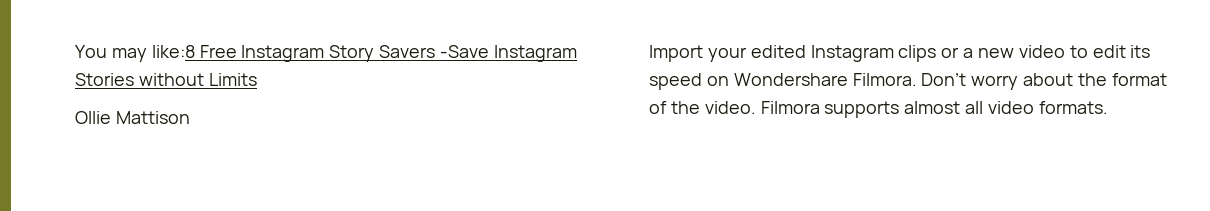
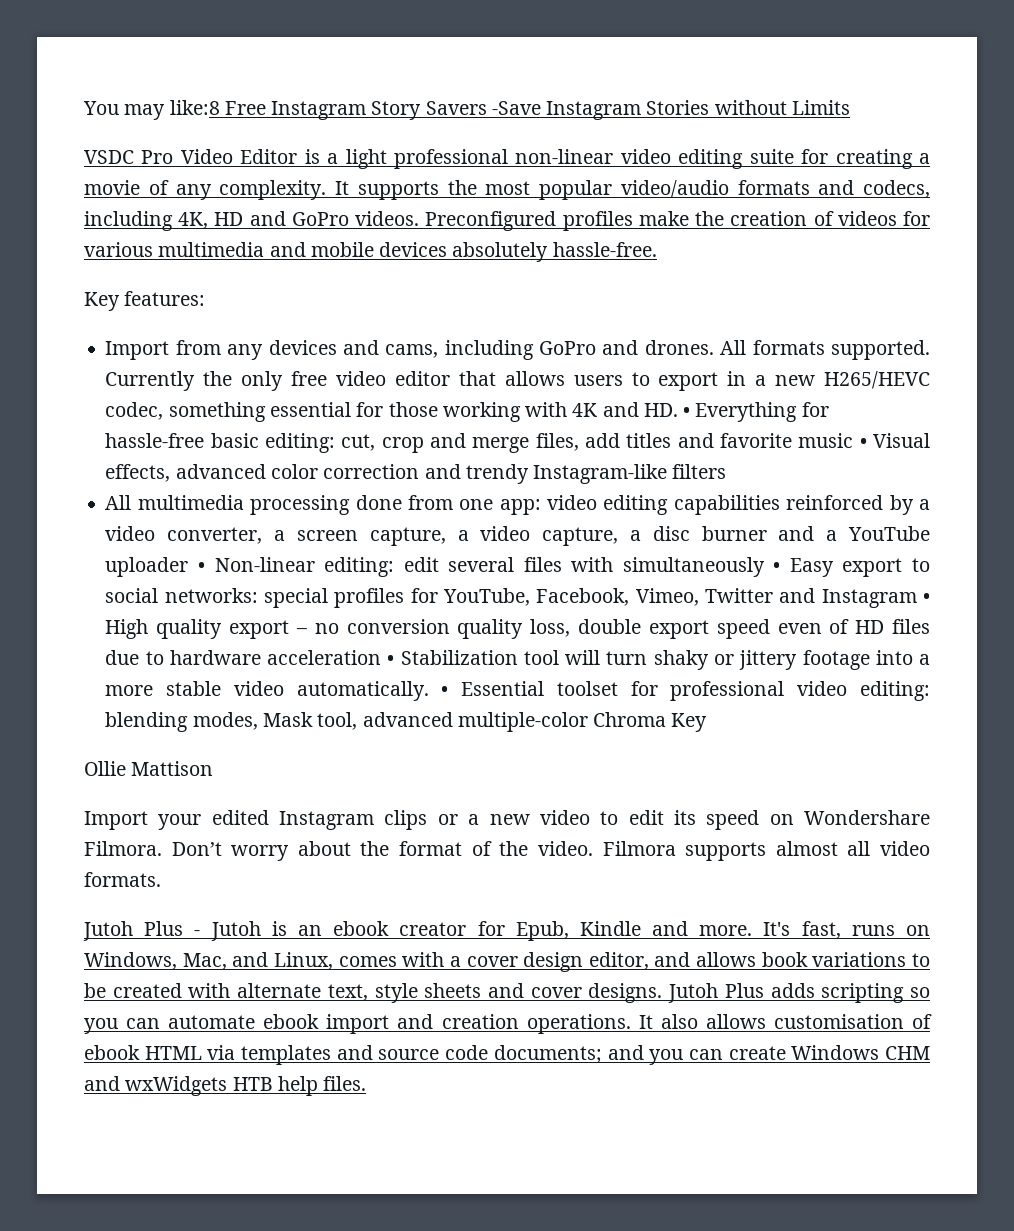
+ VSDC Pro Video Editor is a light professional non-linear video editing suite for creating a movie of any complexity. It supports the most popular video/audio formats and codecs, including 4K, HD and GoPro videos. Preconfigured profiles make the creation of videos for various multimedia and mobile devices absolutely hassle-free.
+ Key features:
+ Import from any devices and cams, including GoPro and drones. All formats supported. Сurrently the only free video editor that allows users to export in a new H265/HEVC codec, something essential for those working with 4K and HD. • Everything for hassle-free basic editing: cut, crop and merge files, add titles and favorite music • Visual effects, advanced color correction and trendy Instagram-like filters
+ All multimedia processing done from one app: video editing capabilities reinforced by a video converter, a screen capture, a video capture, a disc burner and a YouTube uploader • Non-linear editing: edit several files with simultaneously • Easy export to social networks: special profiles for YouTube, Facebook, Vimeo, Twitter and Instagram • High quality export – no conversion quality loss, double export speed even of HD files due to hardware acceleration • Stabilization tool will turn shaky or jittery footage into a more stable video automatically. • Essential toolset for professional video editing: blending modes, Mask tool, advanced multiple-color Chroma Key
+ Jutoh Plus - Jutoh is an ebook creator for Epub, Kindle and more. It's fast, runs on Windows, Mac, and Linux, comes with a cover design editor, and allows book variations to be created with alternate text, style sheets and cover designs. Jutoh Plus adds scripting so you can automate ebook import and creation operations. It also allows customisation of ebook HTML via templates and source code documents; and you can create Windows CHM and wxWidgets HTB help files.

